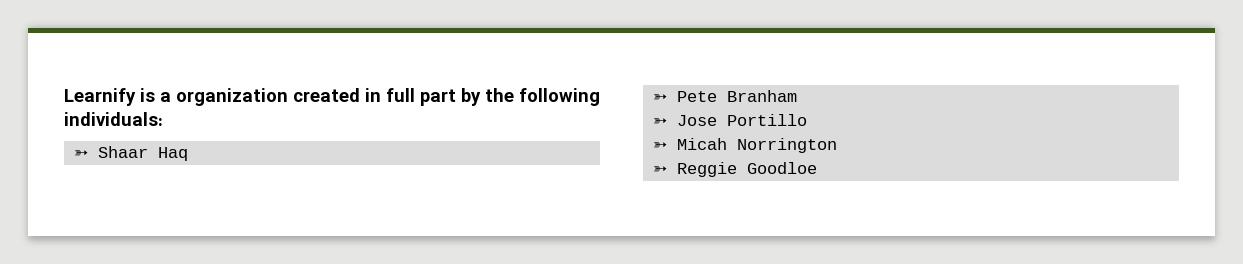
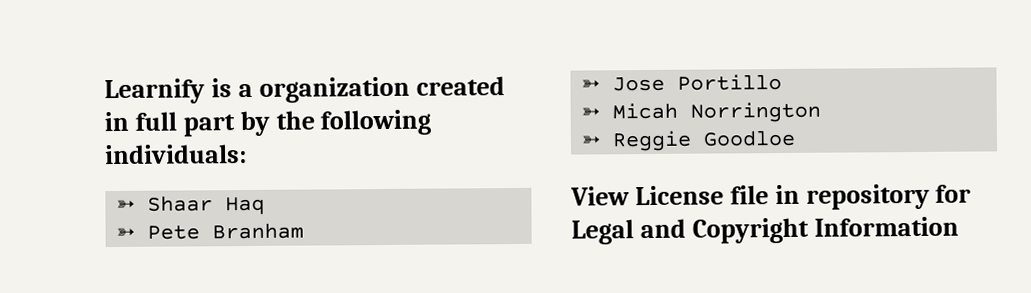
+ View License file in repository for Legal and Copyright Information

